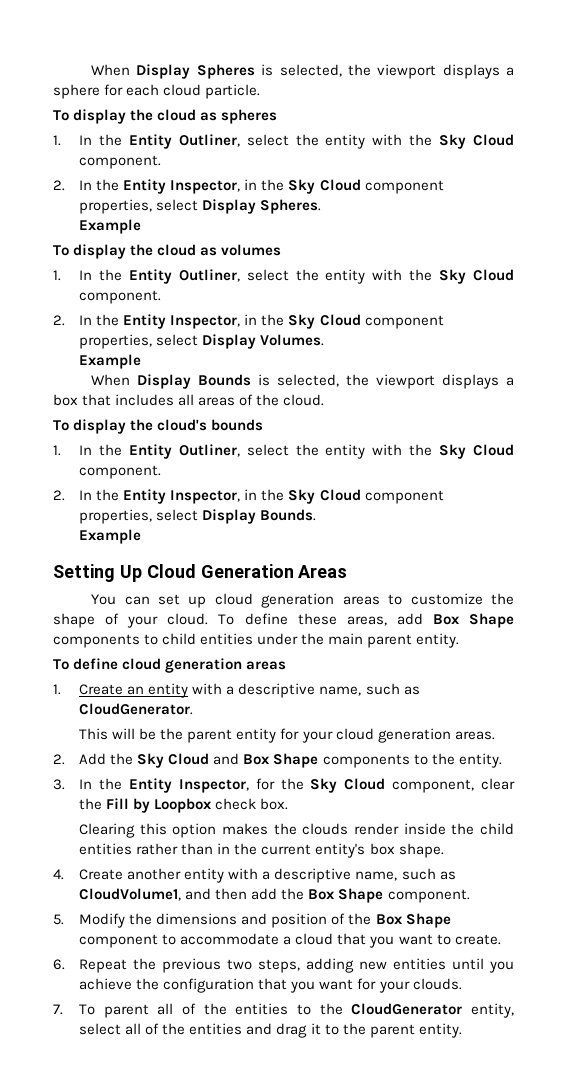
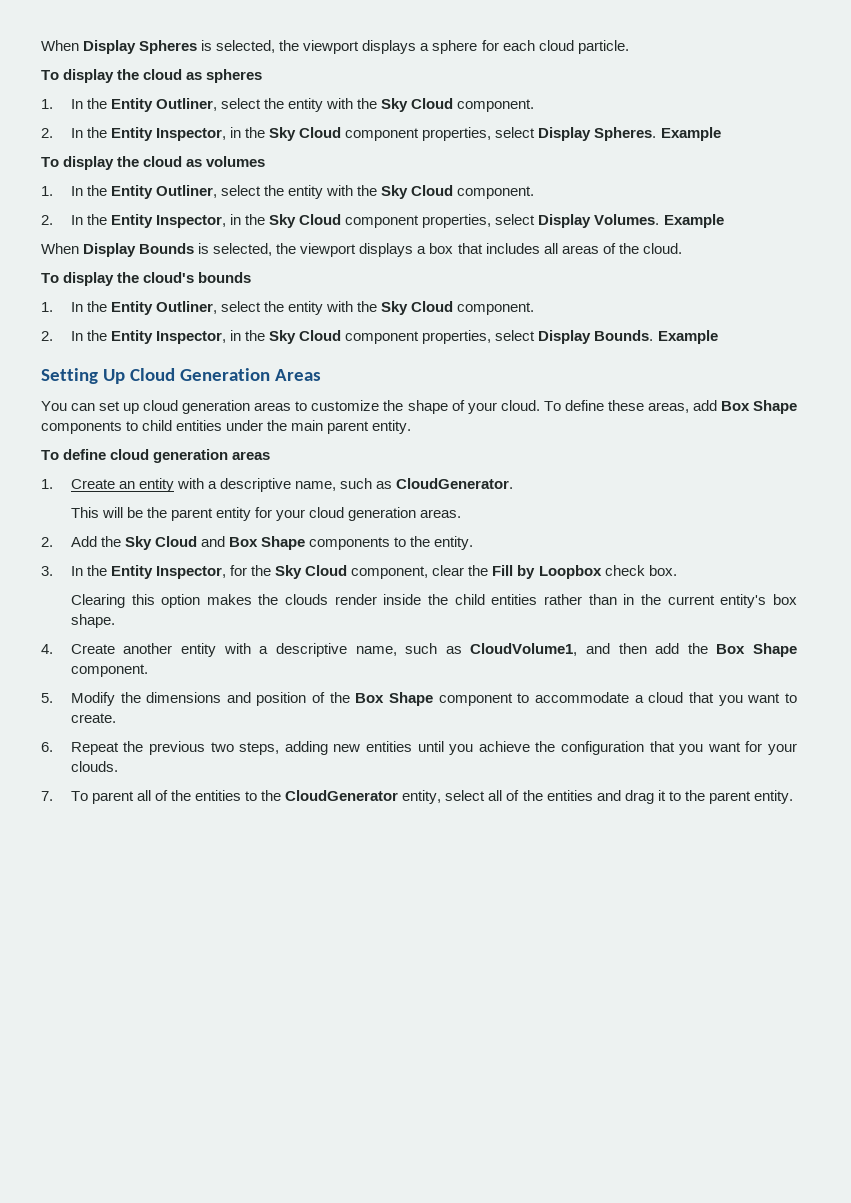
- 2. In the Entity Inspector, in the Sky Cloud component properties, select Display Spheres.
- Example
+ 2. In the Entity Inspector, in the Sky Cloud component properties, select Display Spheres. Example
- 2. In the Entity Inspector, in the Sky Cloud component properties, select Display Volumes.
- Example
+ 2. In the Entity Inspector, in the Sky Cloud component properties, select Display Volumes. Example
- 2. In the Entity Inspector, in the Sky Cloud component properties, select Display Bounds.
- Example
+ 2. In the Entity Inspector, in the Sky Cloud component properties, select Display Bounds. Example

